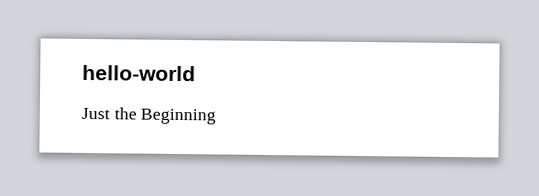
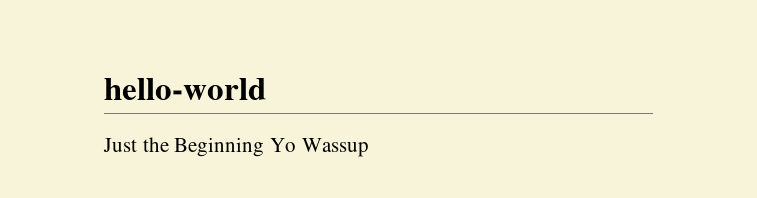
- Just the Beginning
+ Just the Beginning Yo Wassup

